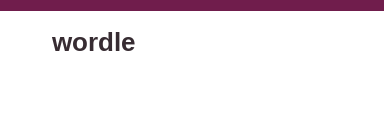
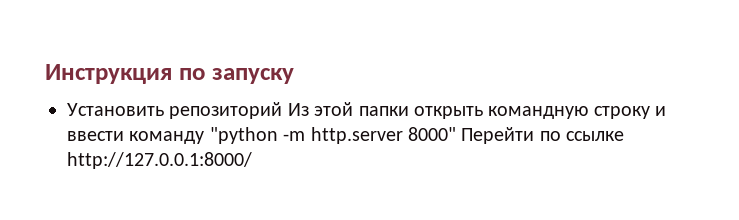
- wordle
+ Инструкция по запуску
+ Установить репозиторий Из этой папки открыть командную строку и ввести команду "python -m http.server 8000" Перейти по ссылке http://127.0.0.1:8000/

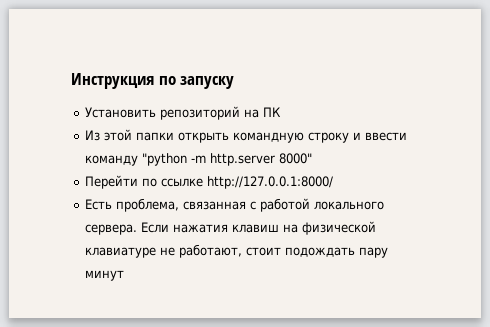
- Установить репозиторий Из этой папки открыть командную строку и ввести команду "python -m http.server 8000" Перейти по ссылке http://127.0.0.1:8000/
+ Установить репозиторий на ПК
+ Из этой папки открыть командную строку и ввести команду "python -m http.server 8000"
+ Перейти по ссылке http://127.0.0.1:8000/
+ Есть проблема, связанная с работой локального сервера. Если нажатия клавиш на физической клавиатуре не работают, стоит подождать пару минут

